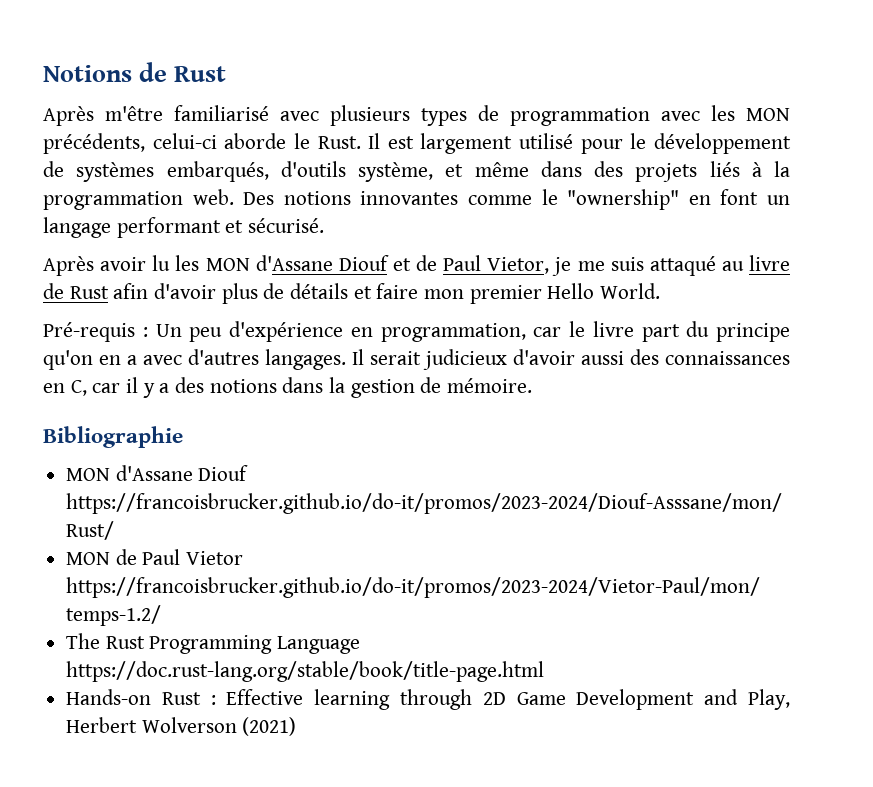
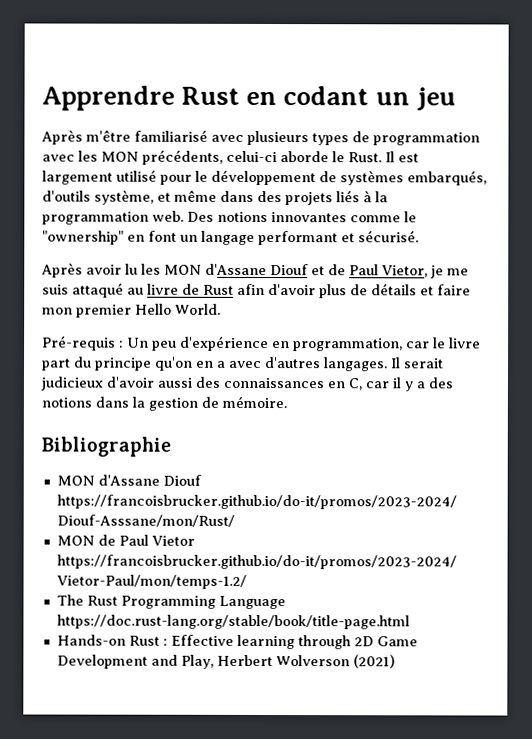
- Notions de Rust
+ Apprendre Rust en codant un jeu

